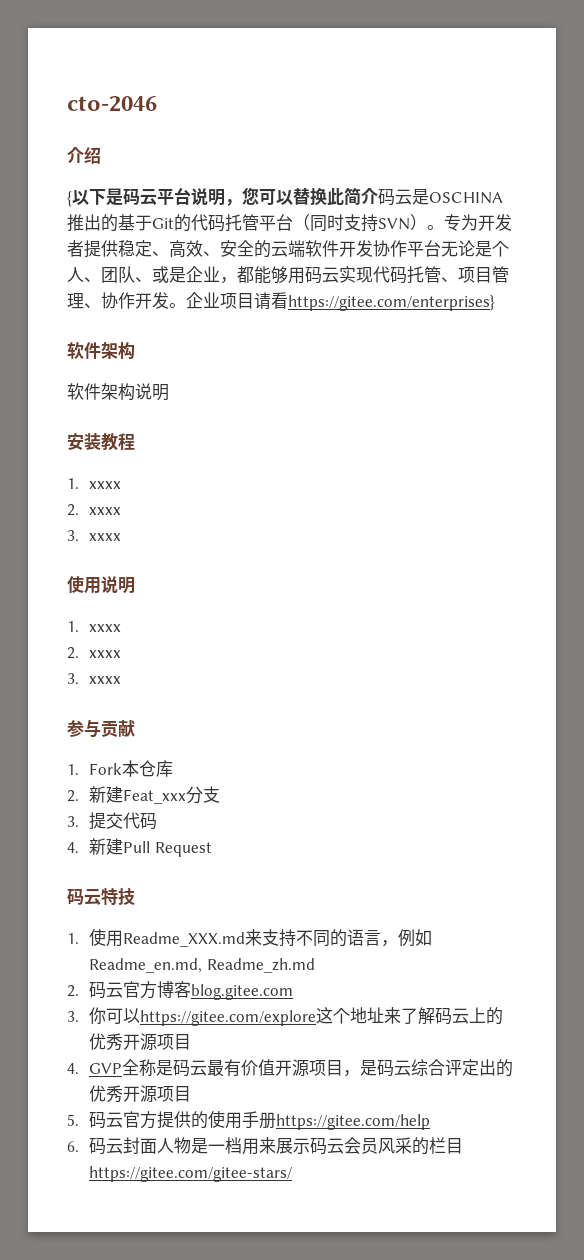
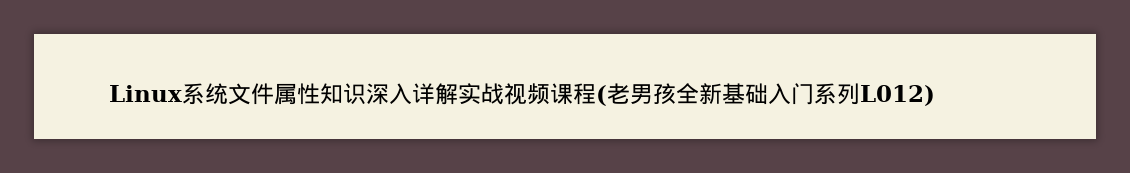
- cto-2046
- 介绍
- {以下是码云平台说明，您可以替换此简介码云是OSCHINA推出的基于Git的代码托管平台（同时支持SVN）。专为开发者提供稳定、高效、安全的云端软件开发协作平台无论是个人、团队、或是企业，都能够用码云实现代码托管、项目管理、协作开发。企业项目请看https://gitee.com/enterprises}
- 软件架构
- 软件架构说明
- 安装教程
- 1. xxxx
- 2. xxxx
- 3. xxxx
- 使用说明
- 1. xxxx
- 2. xxxx
- 3. xxxx
- 参与贡献
- 1. Fork本仓库
- 2.新建Feat_xxx分支
- 3.提交代码
- 4.新建Pull Request
- 码云特技
- 1.使用Readme_XXX.md来支持不同的语言，例如Readme_en.md, Readme_zh.md
- 2.码云官方博客blog.gitee.com
- 3.你可以https://gitee.com/explore这个地址来了解码云上的优秀开源项目
- 4. GVP全称是码云最有价值开源项目，是码云综合评定出的优秀开源项目
- 5.码云官方提供的使用手册https://gitee.com/help
- 6.码云封面人物是一档用来展示码云会员风采的栏目https://gitee.com/gitee-stars/
+ Linux系统文件属性知识深入详解实战视频课程(老男孩全新基础入门系列L012)

